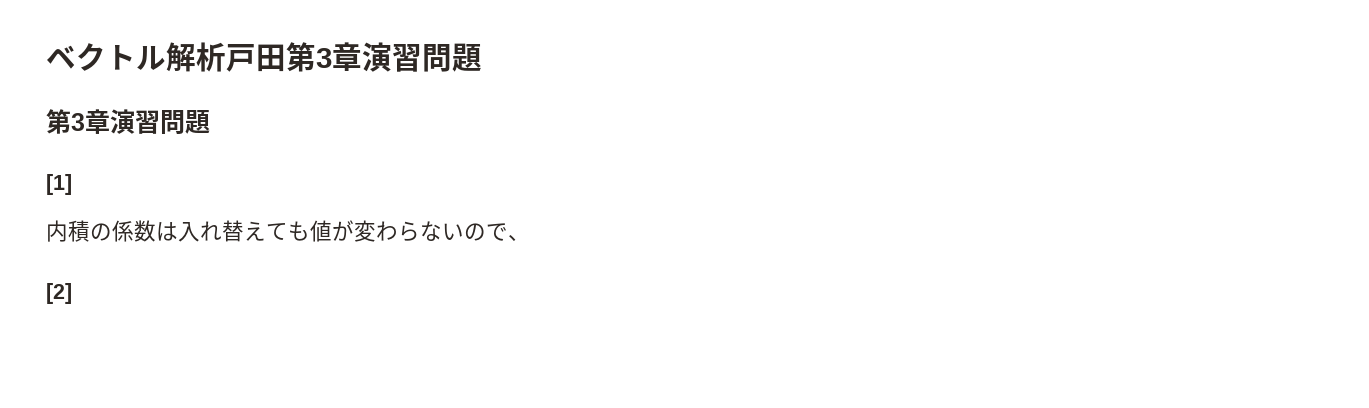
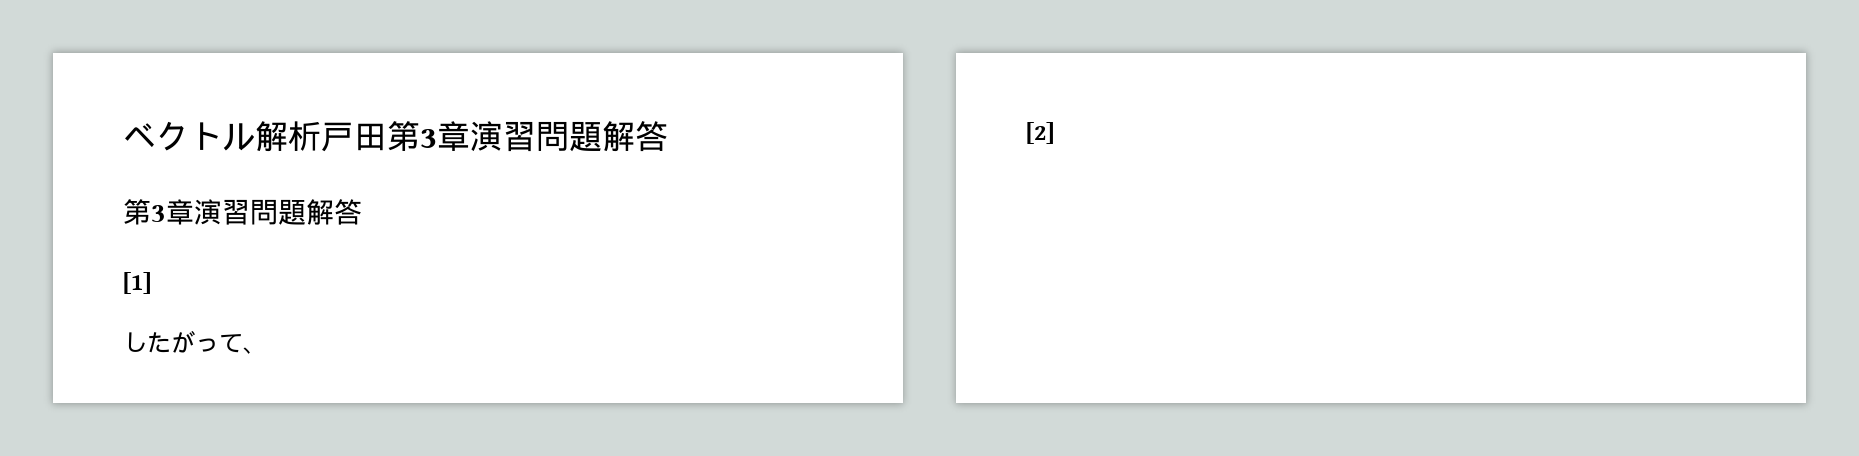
- ベクトル解析戸田第3章演習問題
- 第3章演習問題
+ ベクトル解析戸田第3章演習問題解答
+ 第3章演習問題解答
- 内積の係数は入れ替えても値が変わらないので、
+ したがって、

